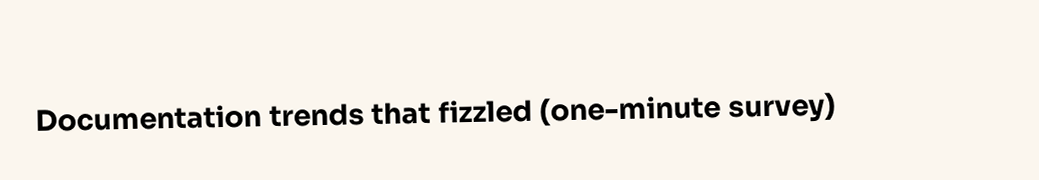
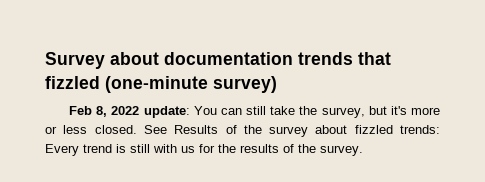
- Documentation trends that fizzled (one-minute survey)
+ Survey about documentation trends that fizzled (one-minute survey)
+ Feb 8, 2022 update: You can still take the survey, but it's more or less closed. See Results of the survey about fizzled trends: Every trend is still with us for the results of the survey.

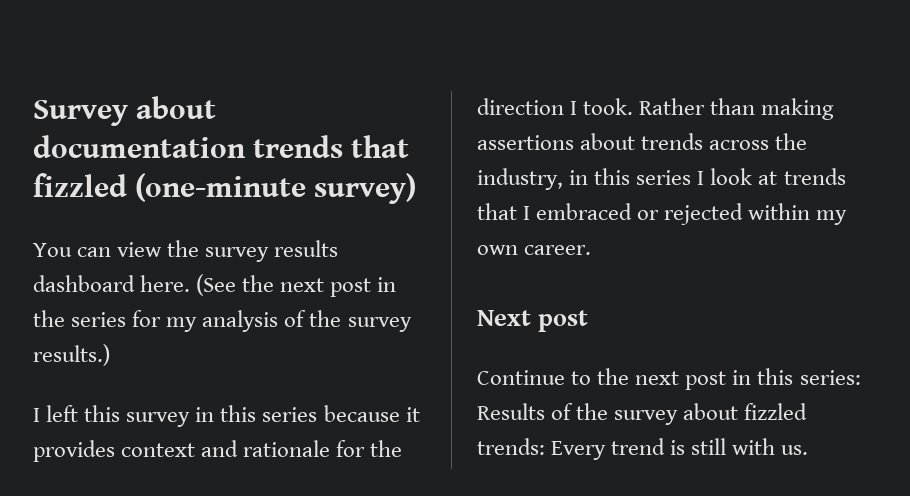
- Feb 8, 2022 update: You can still take the survey, but it's more or less closed. See Results of the survey about fizzled trends: Every trend is still with us for the results of the survey.
+ You can view the survey results dashboard here. (See the next post in the series for my analysis of the survey results.)
+ I left this survey in this series because it provides context and rationale for the direction I took. Rather than making assertions about trends across the industry, in this series I look at trends that I embraced or rejected within my own career.
+ Next post
+ Continue to the next post in this series: Results of the survey about fizzled trends: Every trend is still with us.

